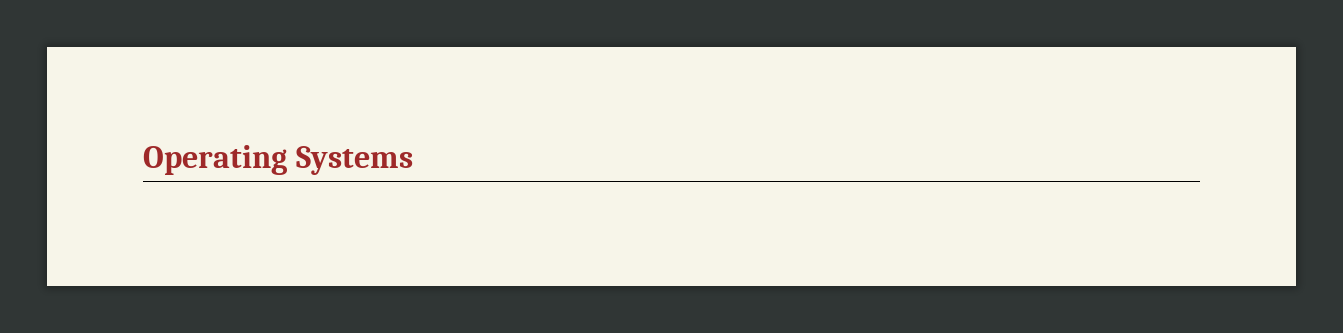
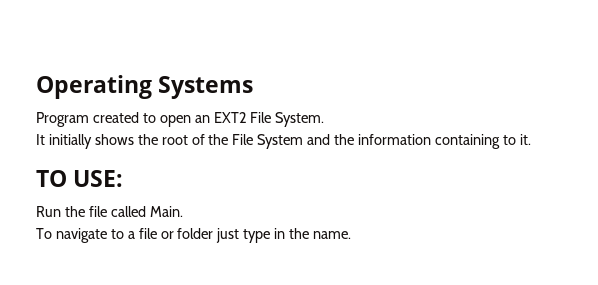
+ Program created to open an EXT2 File System.
+ It initially shows the root of the File System and the information containing to it.
+ TO USE:
+ Run the file called Main.
+ To navigate to a file or folder just type in the name.

